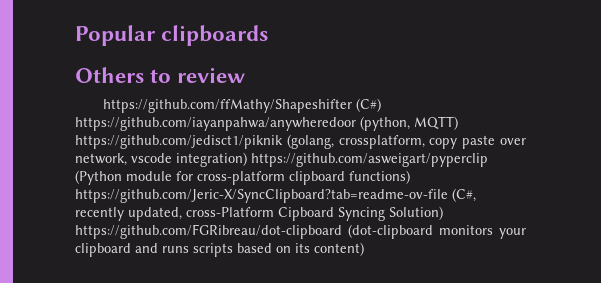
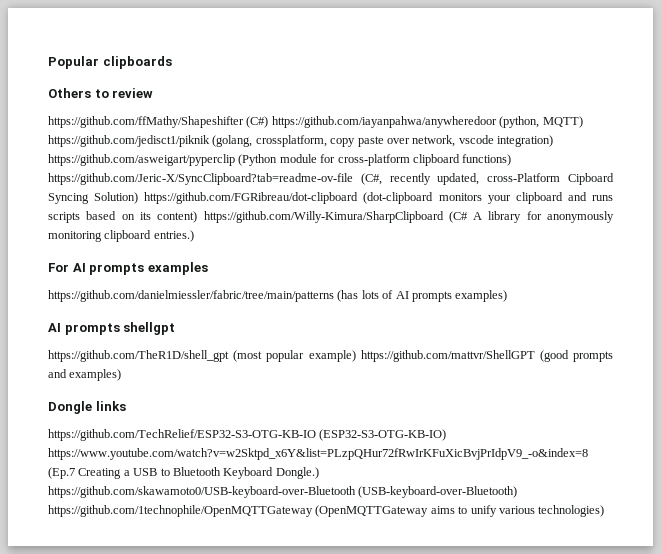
- https://github.com/ffMathy/Shapeshifter (C#) https://github.com/iayanpahwa/anywheredoor (python, MQTT) https://github.com/jedisct1/piknik (golang, crossplatform, copy paste over network, vscode integration) https://github.com/asweigart/pyperclip (Python module for cross-platform clipboard functions) https://github.com/Jeric-X/SyncClipboard?tab=readme-ov-file (C#, recently updated, cross-Platform Cipboard Syncing Solution) https://github.com/FGRibreau/dot-clipboard (dot-clipboard monitors your clipboard and runs scripts based on its content)
+ https://github.com/ffMathy/Shapeshifter (C#) https://github.com/iayanpahwa/anywheredoor (python, MQTT) https://github.com/jedisct1/piknik (golang, crossplatform, copy paste over network, vscode integration) https://github.com/asweigart/pyperclip (Python module for cross-platform clipboard functions) https://github.com/Jeric-X/SyncClipboard?tab=readme-ov-file (C#, recently updated, cross-Platform Cipboard Syncing Solution) https://github.com/FGRibreau/dot-clipboard (dot-clipboard monitors your clipboard and runs scripts based on its content) https://github.com/Willy-Kimura/SharpClipboard (C# A library for anonymously monitoring clipboard entries.)
+ For AI prompts examples
+ https://github.com/danielmiessler/fabric/tree/main/patterns (has lots of AI prompts examples)
+ AI prompts shellgpt
+ https://github.com/TheR1D/shell_gpt (most popular example) https://github.com/mattvr/ShellGPT (good prompts and examples)
+ Dongle links
+ https://github.com/TechRelief/ESP32-S3-OTG-KB-IO (ESP32-S3-OTG-KB-IO) https://www.youtube.com/watch?v=w2Sktpd_x6Y&list=PLzpQHur72fRwIrKFuXicBvjPrIdpV9_-o&index=8 (Ep.7 Creating a USB to Bluetooth Keyboard Dongle.) https://github.com/skawamoto0/USB-keyboard-over-Bluetooth (USB-keyboard-over-Bluetooth) https://github.com/1technophile/OpenMQTTGateway (OpenMQTTGateway aims to unify various technologies)

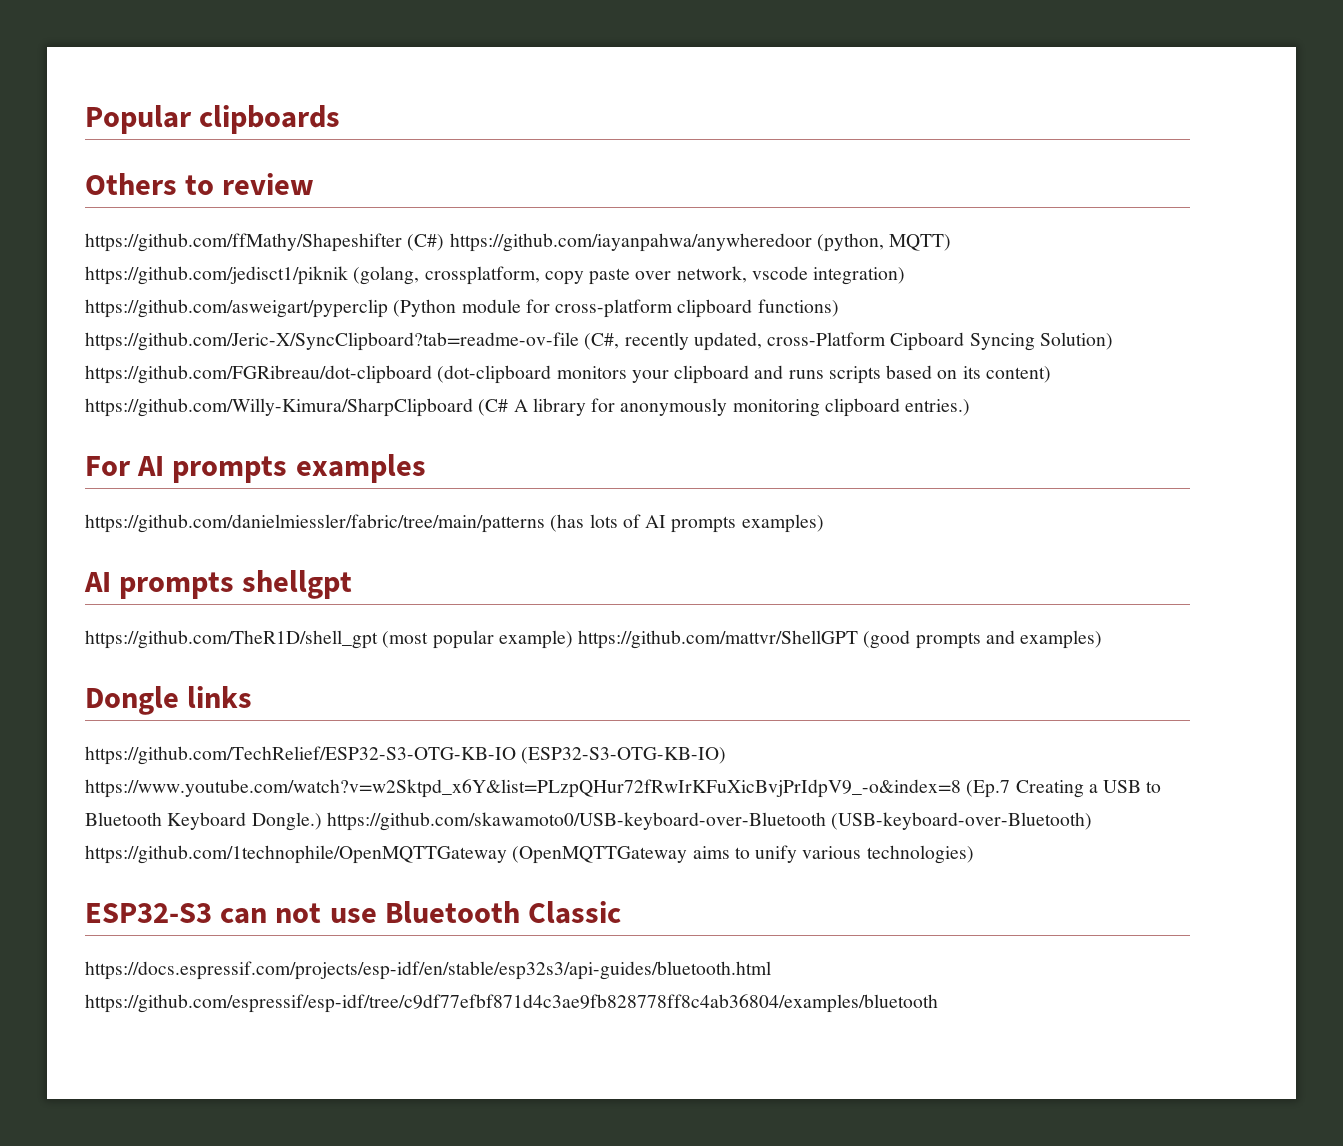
+ ESP32-S3 can not use Bluetooth Classic
+ https://docs.espressif.com/projects/esp-idf/en/stable/esp32s3/api-guides/bluetooth.html https://github.com/espressif/esp-idf/tree/c9df77efbf871d4c3ae9fb828778ff8c4ab36804/examples/bluetooth

